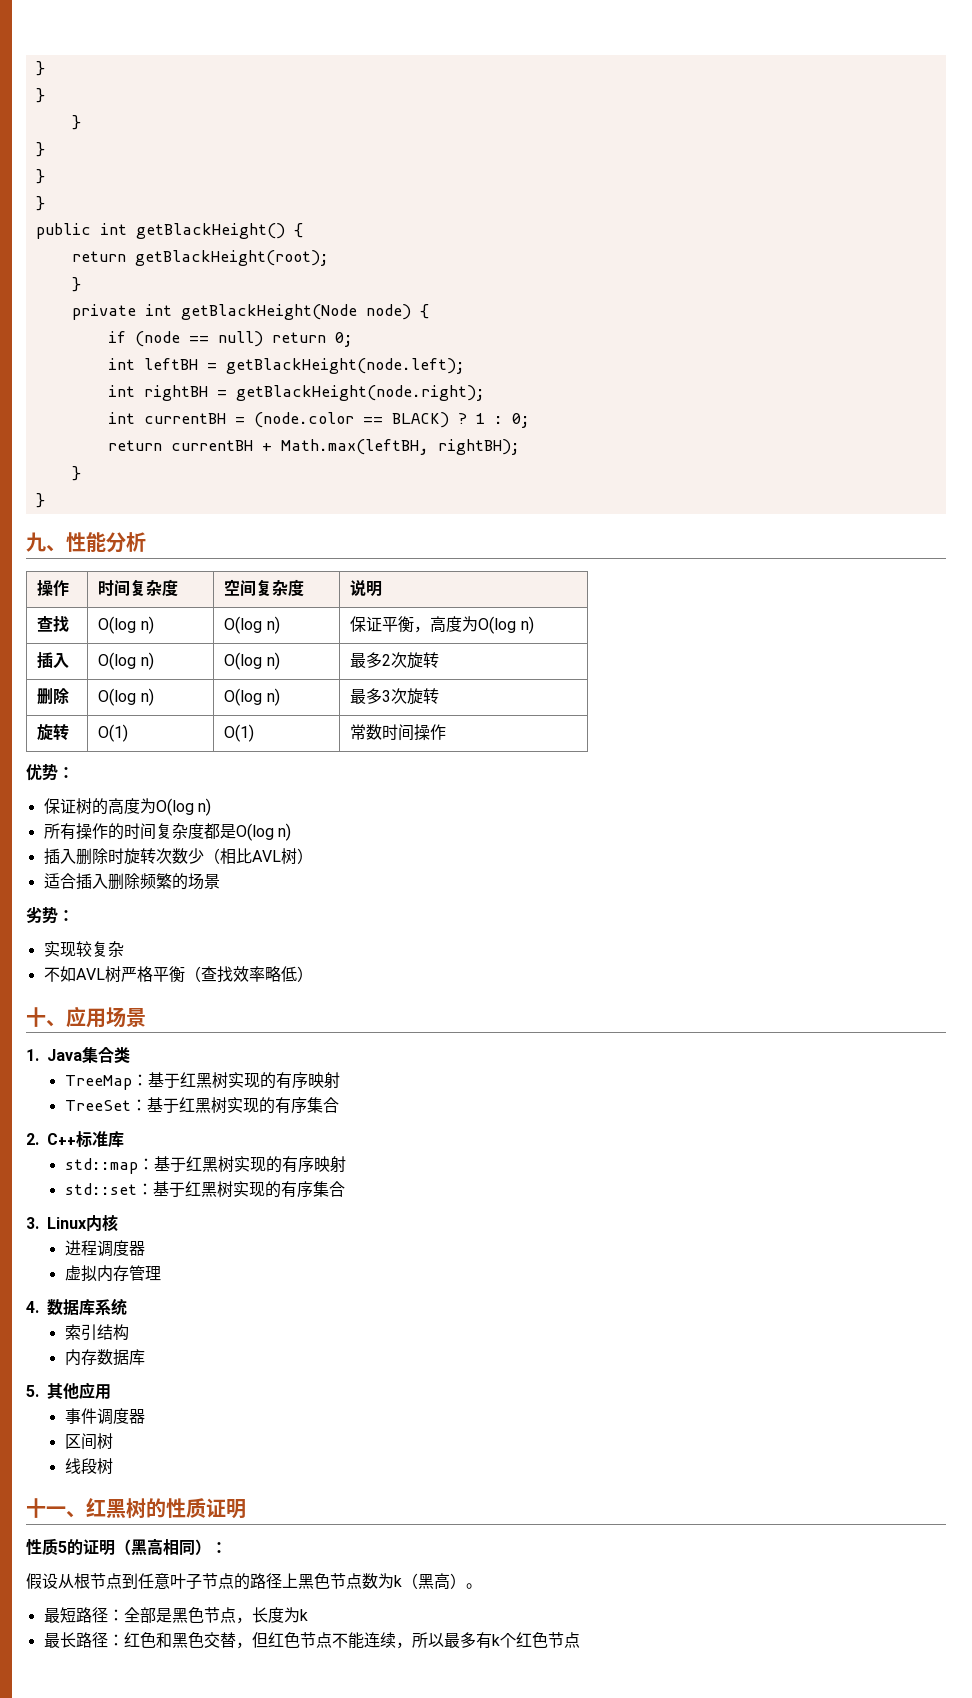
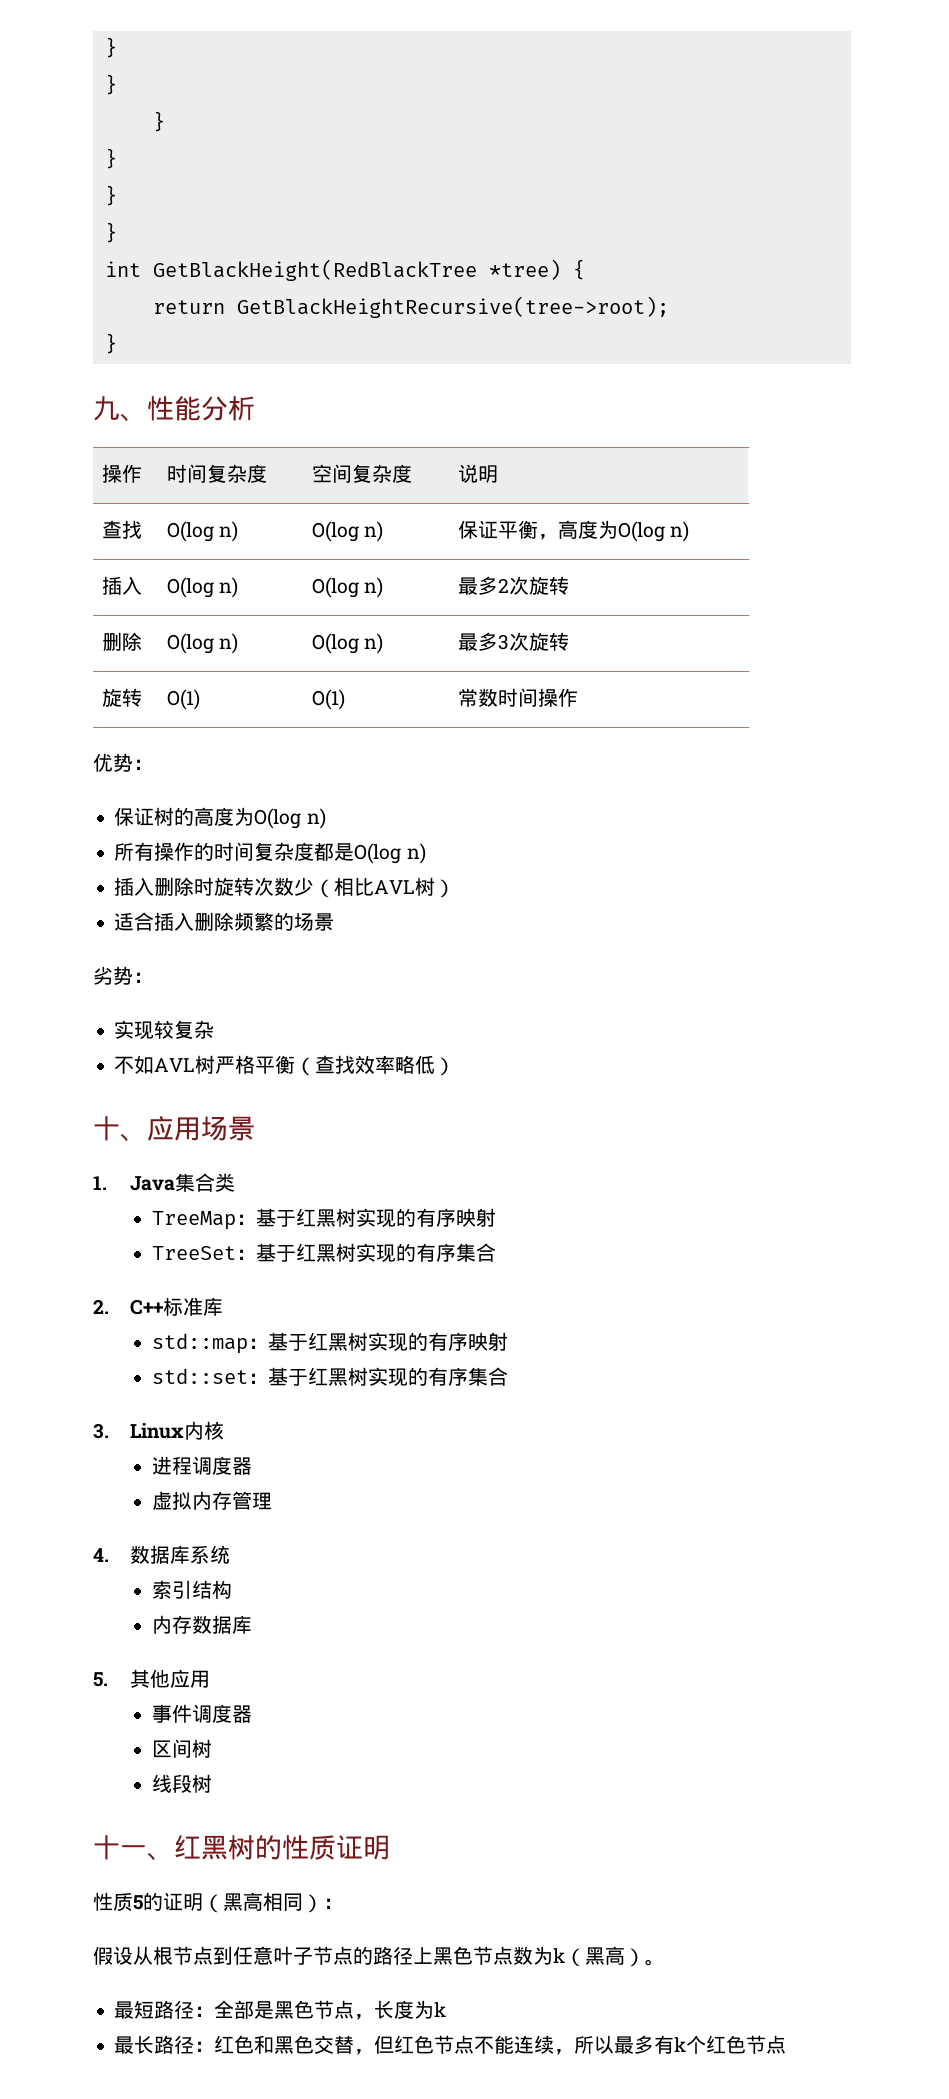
- public int getBlackHeight() {
+ int GetBlackHeight(RedBlackTree *tree) {
- return getBlackHeight(root);
- }
- private int getBlackHeight(Node node) {
- if (node == null) return 0;
- int leftBH = getBlackHeight(node.left);
- int rightBH = getBlackHeight(node.right);
- int currentBH = (node.color == BLACK) ? 1 : 0;
- return currentBH + Math.max(leftBH, rightBH);
- }
+ return GetBlackHeightRecursive(tree->root);

